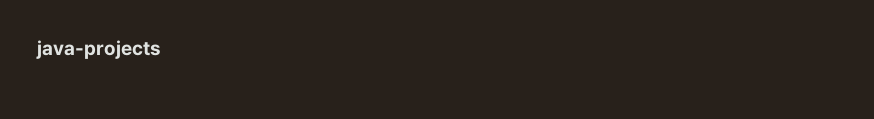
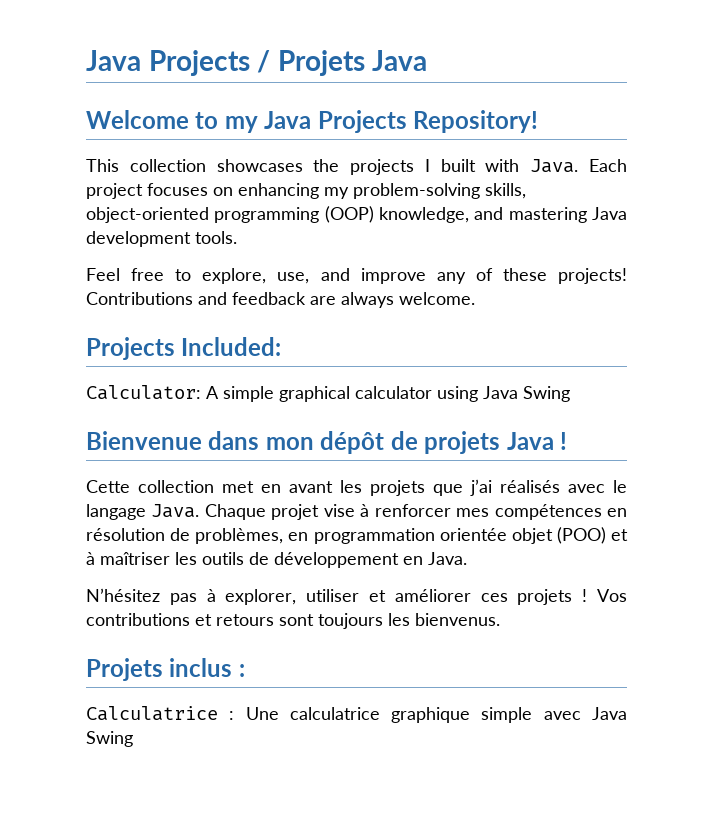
- java-projects
+ Java Projects / Projets Java
+ Welcome to my Java Projects Repository!
+ This collection showcases the projects I built with Java. Each project focuses on enhancing my problem-solving skills, object-oriented programming (OOP) knowledge, and mastering Java development tools.
+ Feel free to explore, use, and improve any of these projects! Contributions and feedback are always welcome.
+ Projects Included:
+ Calculator: A simple graphical calculator using Java Swing
+ Bienvenue dans mon dépôt de projets Java !
+ Cette collection met en avant les projets que j’ai réalisés avec le langage Java. Chaque projet vise à renforcer mes compétences en résolution de problèmes, en programmation orientée objet (POO) et à maîtriser les outils de développement en Java.
+ N’hésitez pas à explorer, utiliser et améliorer ces projets ! Vos contributions et retours sont toujours les bienvenus.
+ Projets inclus :
+ Calculatrice : Une calculatrice graphique simple avec Java Swing

